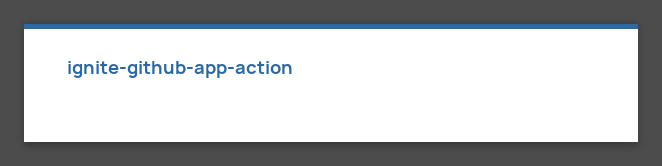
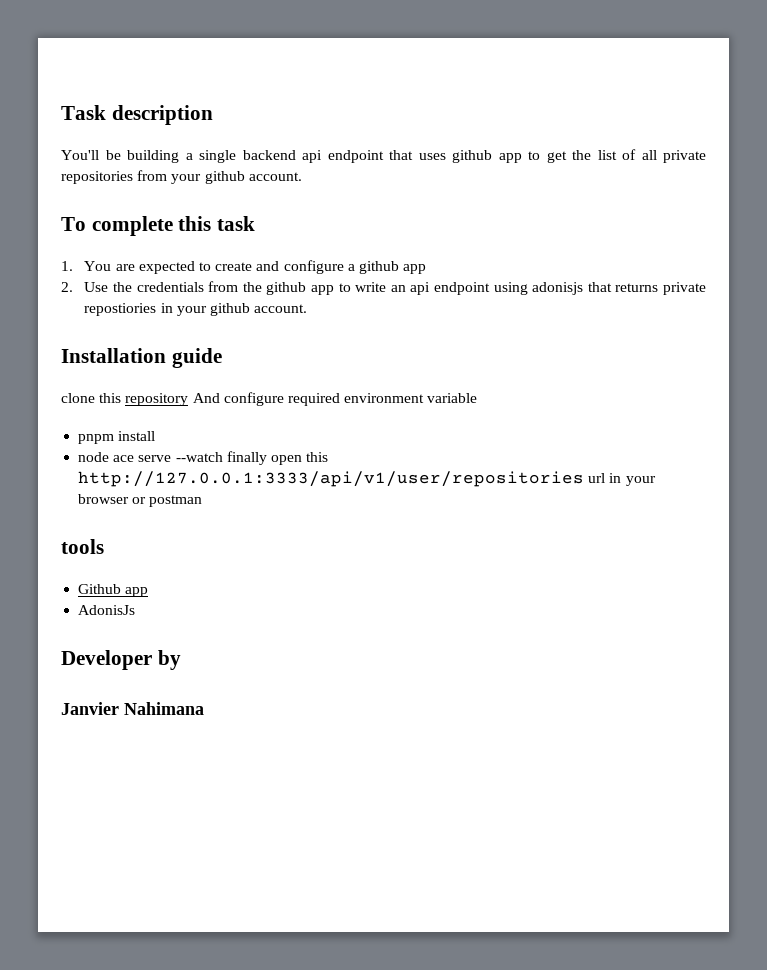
- ignite-github-app-action
+ Task description
+ You'll be building a single backend api endpoint that uses github app to get the list of all private repositories from your github account.
+ To complete this task
+ 1. You are expected to create and configure a github app
+ 2. Use the credentials from the github app to write an api endpoint using adonisjs that returns private repostiories in your github account.
+ Installation guide
+ clone this repository And configure required environment variable
+ pnpm install
+ node ace serve --watch finally open this http://127.0.0.1:3333/api/v1/user/repositories url in your browser or postman
+ tools
+ Github app
+ AdonisJs
+ Developer by
+ Janvier Nahimana

